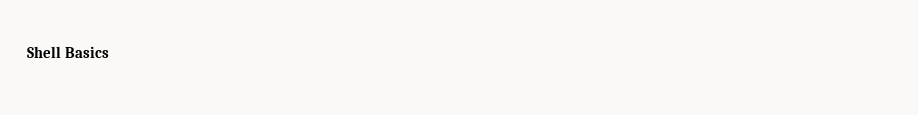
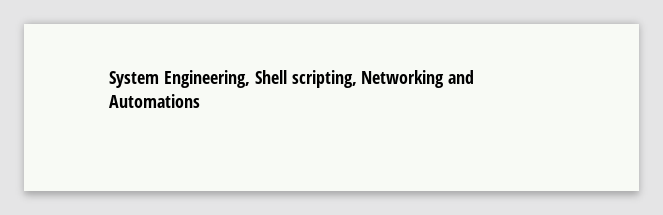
- Shell Basics
+ System Engineering, Shell scripting, Networking and Automations

